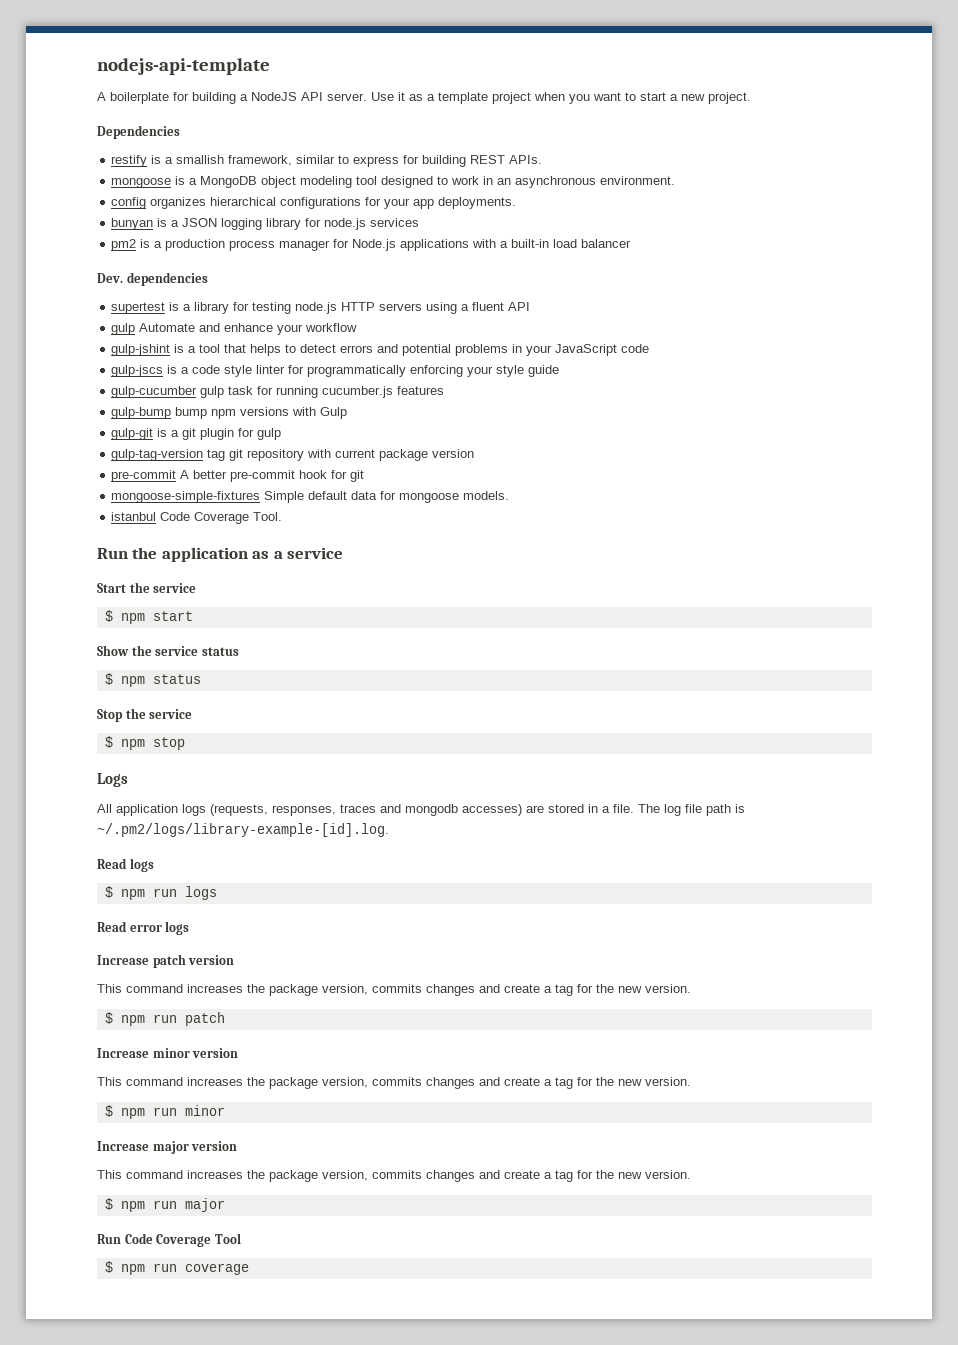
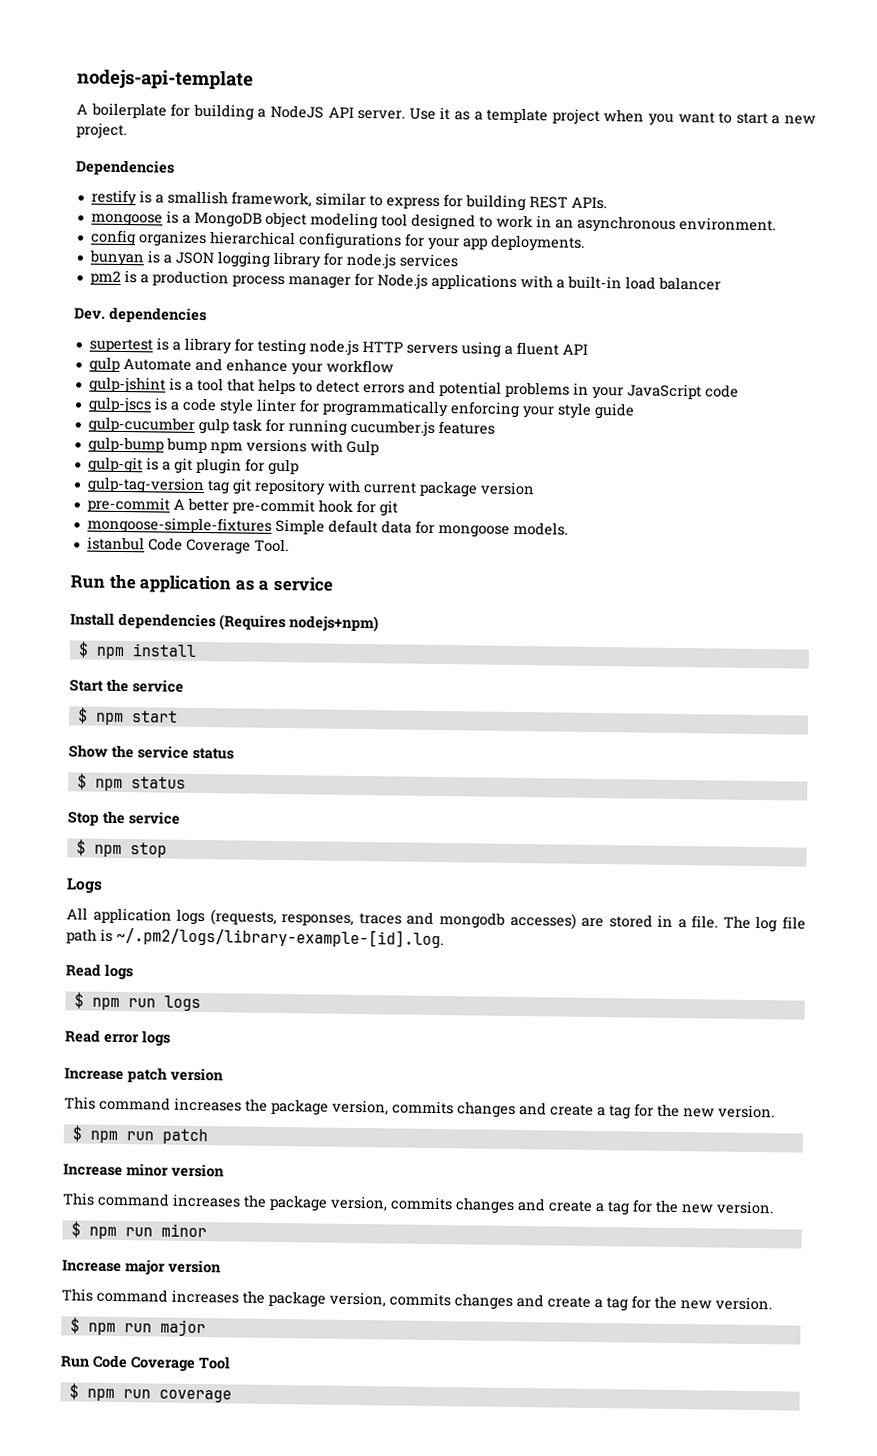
+ Install dependencies (Requires nodejs+npm)
+ $ npm install

